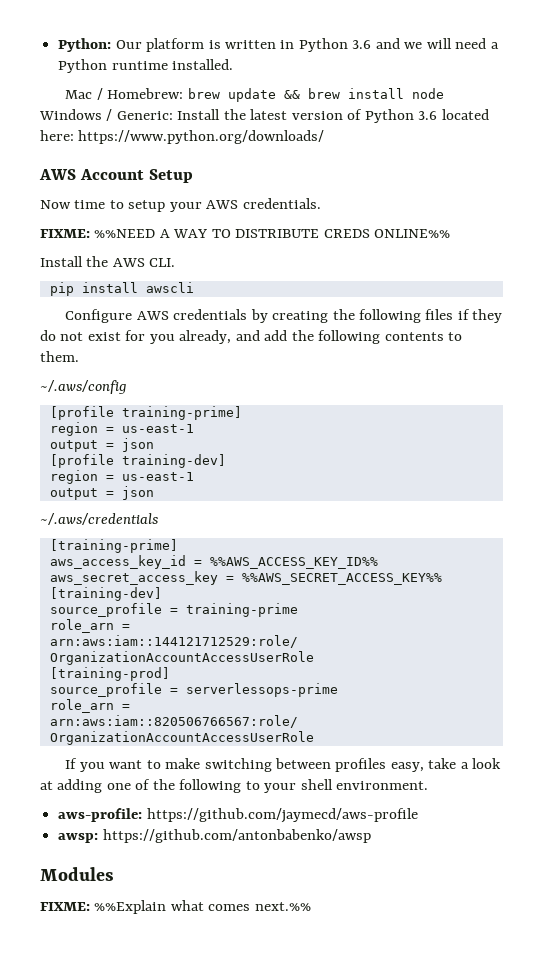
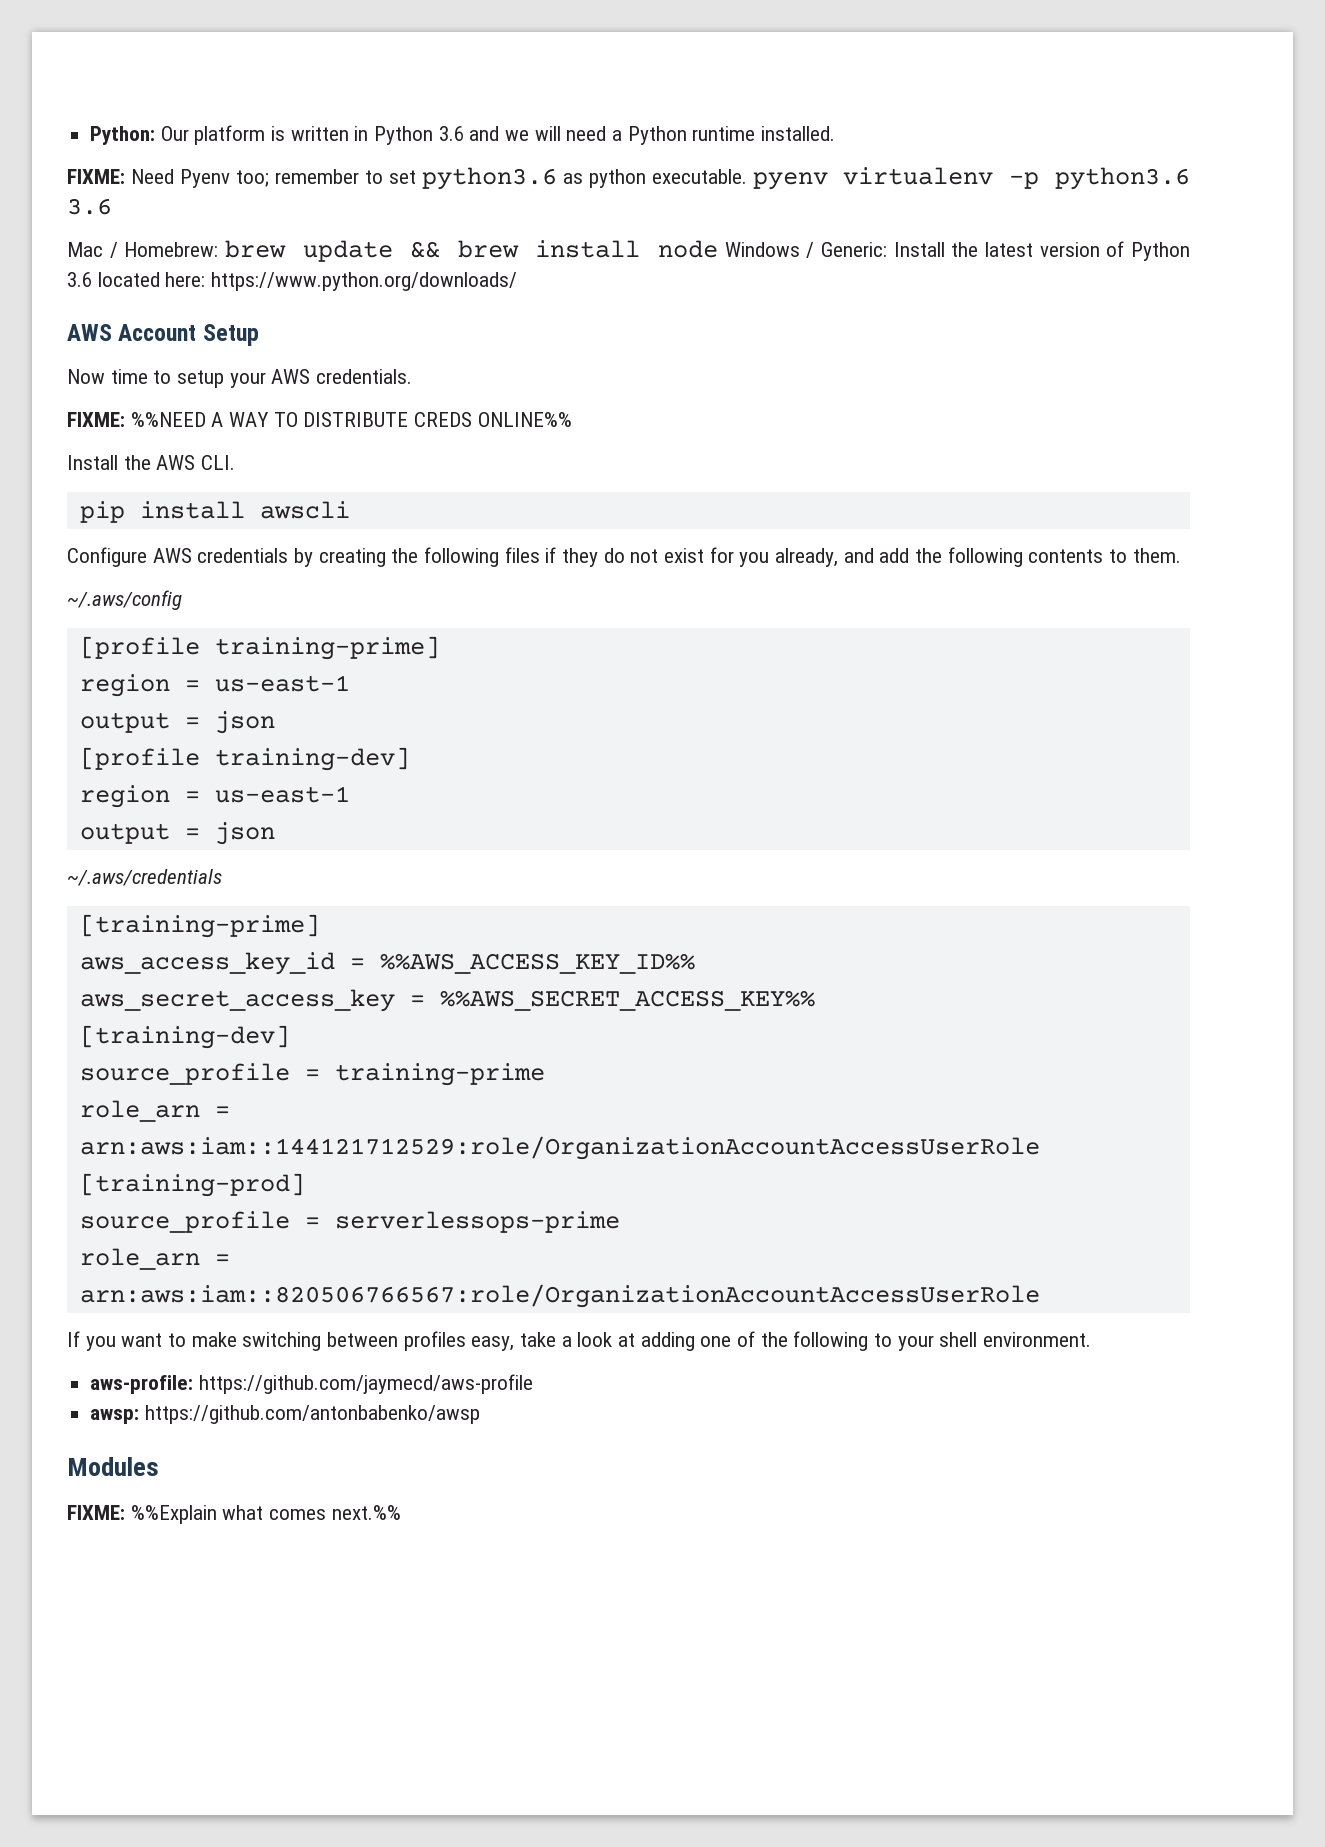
+ FIXME: Need Pyenv too; remember to set python3.6 as python executable. pyenv virtualenv -p python3.6 3.6

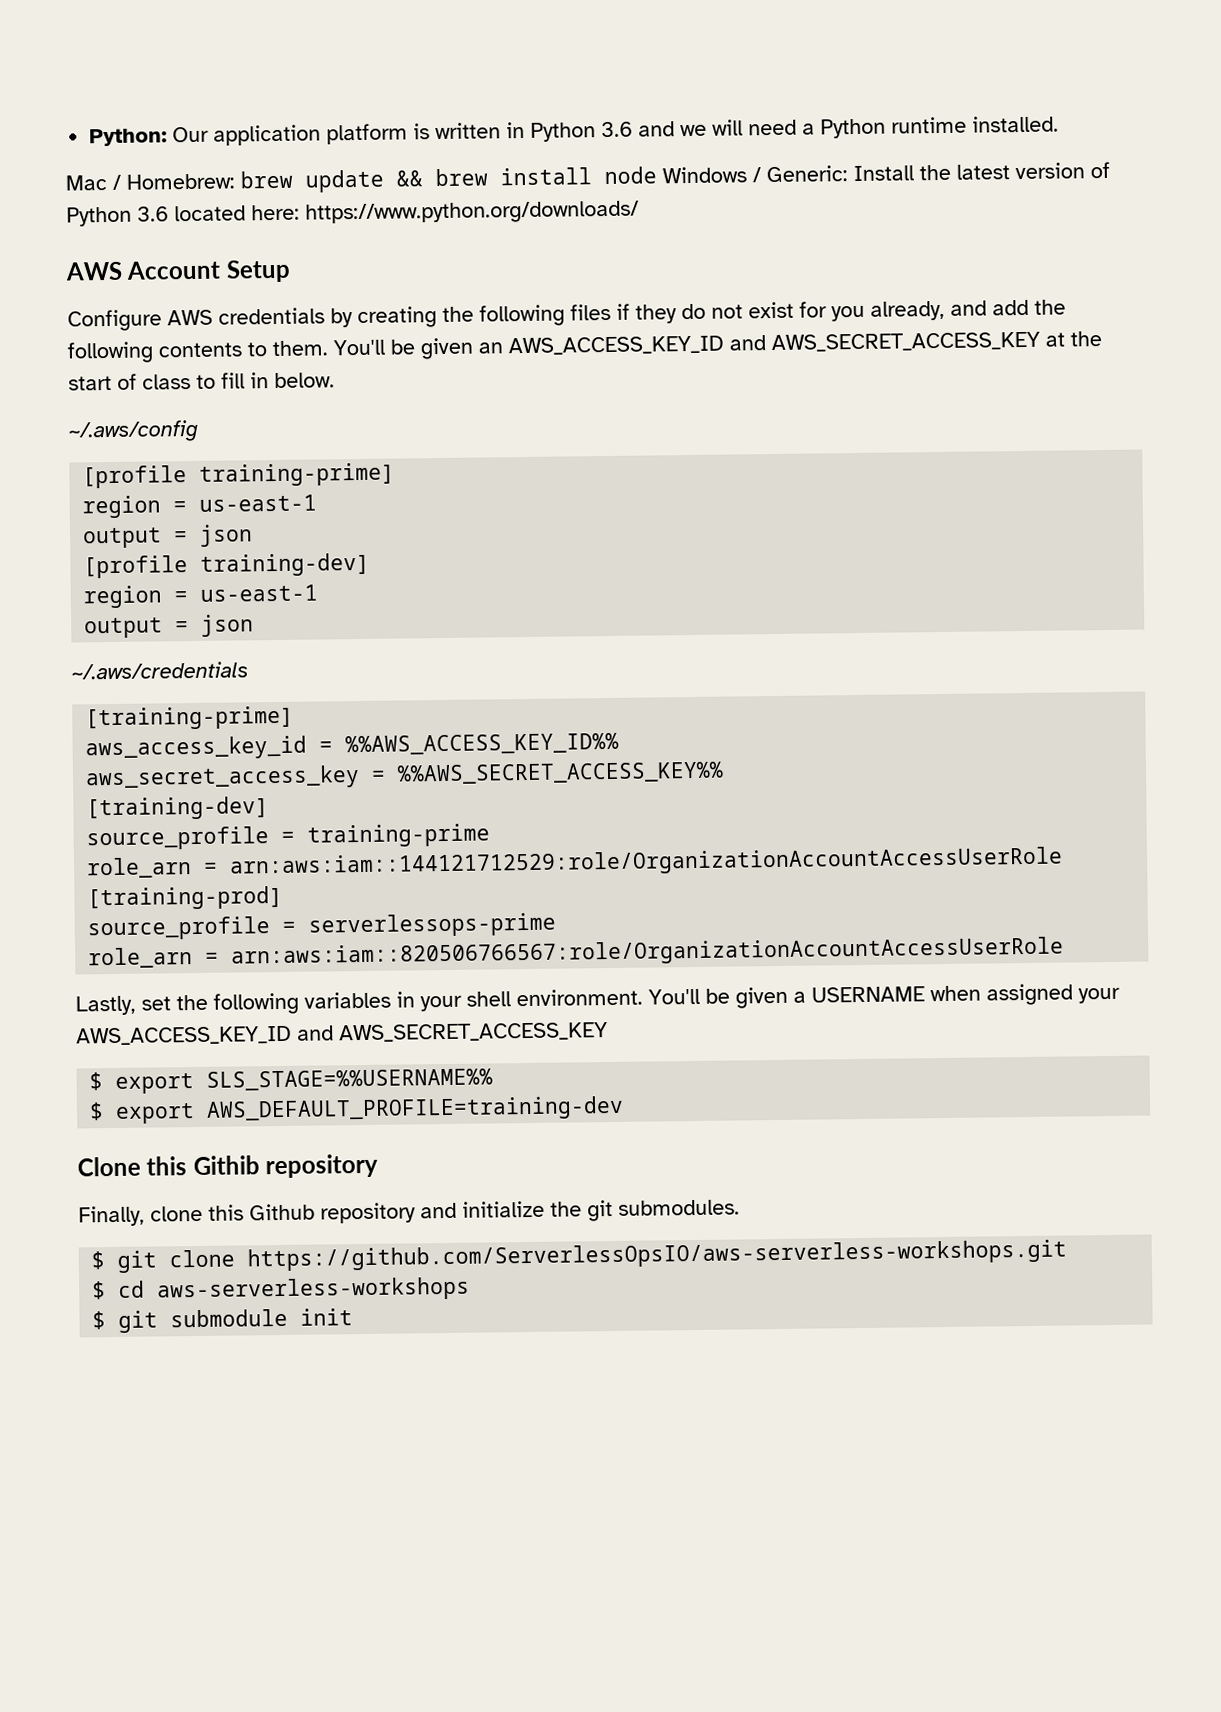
- Python: Our platform is written in Python 3.6 and we will need a Python runtime installed.
+ Python: Our application platform is written in Python 3.6 and we will need a Python runtime installed.
- FIXME: Need Pyenv too; remember to set python3.6 as python executable. pyenv virtualenv -p python3.6 3.6
- Now time to setup your AWS credentials.
- FIXME: %%NEED A WAY TO DISTRIBUTE CREDS ONLINE%%
- Install the AWS CLI.
- pip install awscli
+ You'll be given an AWS_ACCESS_KEY_ID and AWS_SECRET_ACCESS_KEY at the start of class to fill in below.
- If you want to make switching between profiles easy, take a look at adding one of the following to your shell environment.
- aws-profile: https://github.com/jaymecd/aws-profile
- awsp: https://github.com/antonbabenko/awsp
- Modules
- FIXME: %%Explain what comes next.%%
+ Lastly, set the following variables in your shell environment. You'll be given a USERNAME when assigned your AWS_ACCESS_KEY_ID and AWS_SECRET_ACCESS_KEY
+ $ export SLS_STAGE=%%USERNAME%%
+ $ export AWS_DEFAULT_PROFILE=training-dev
+ Clone this Githib repository
+ Finally, clone this Github repository and initialize the git submodules.
+ $ git clone https://github.com/ServerlessOpsIO/aws-serverless-workshops.git
+ $ cd aws-serverless-workshops
+ $ git submodule init

